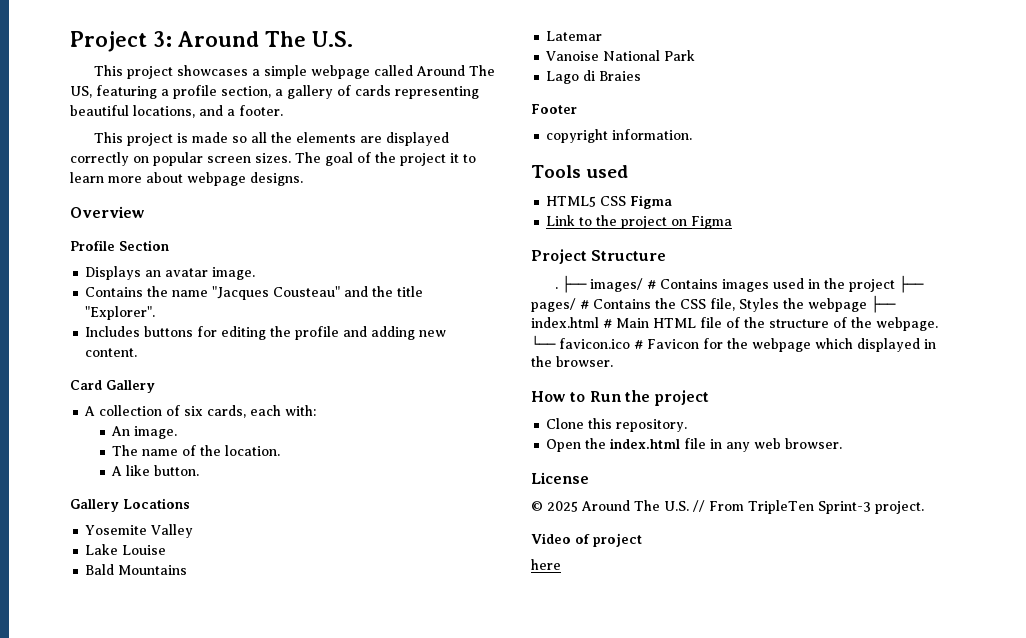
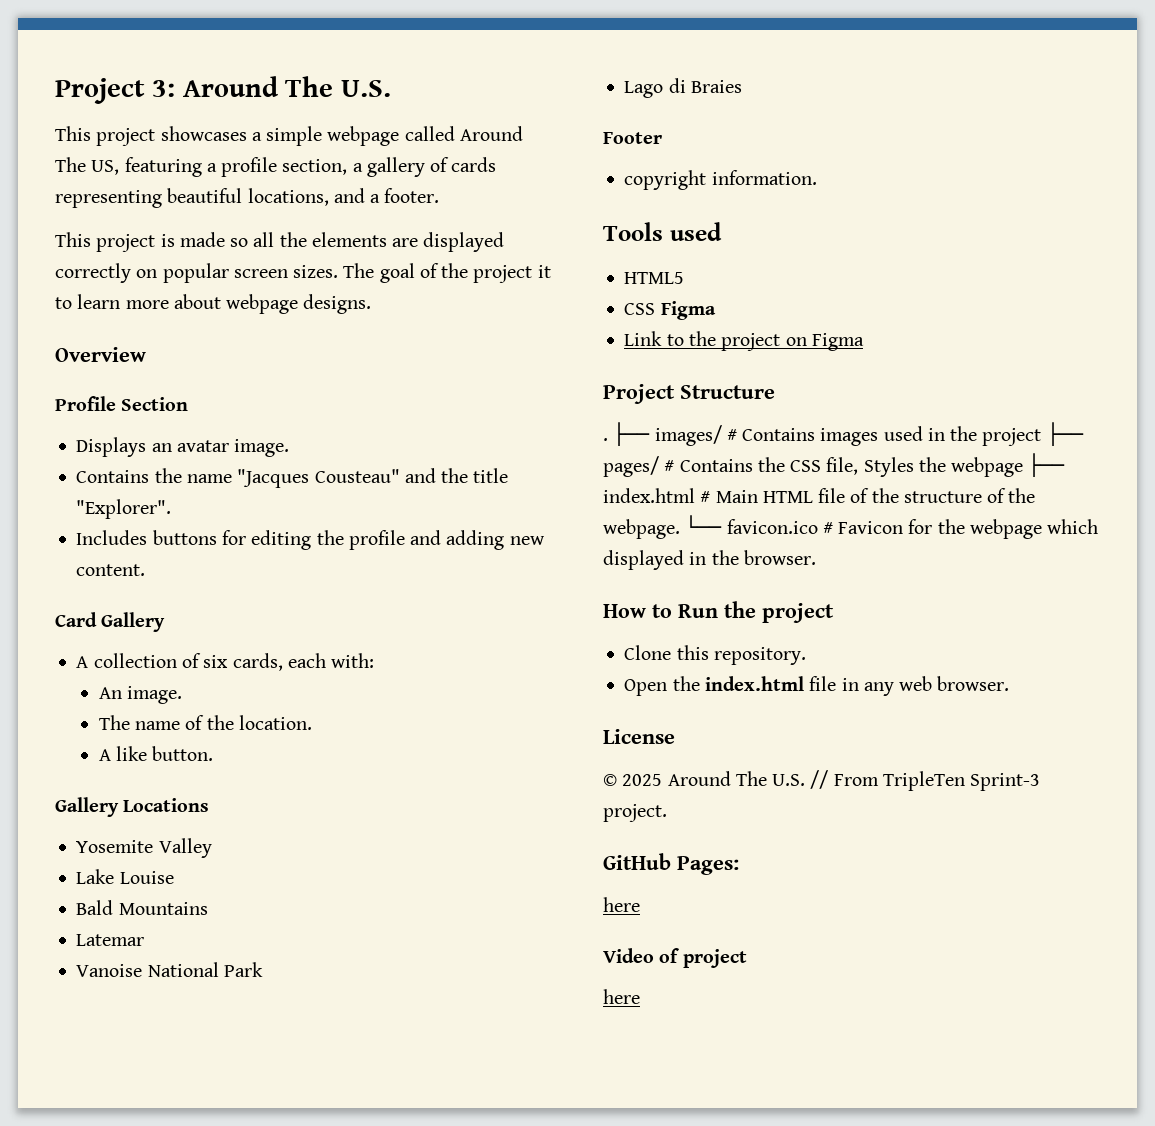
- HTML5 CSS Figma
+ HTML5
+ CSS Figma
+ GitHub Pages:
+ here

